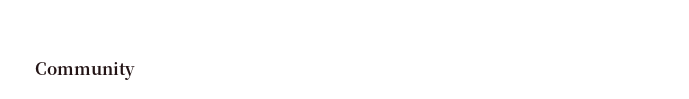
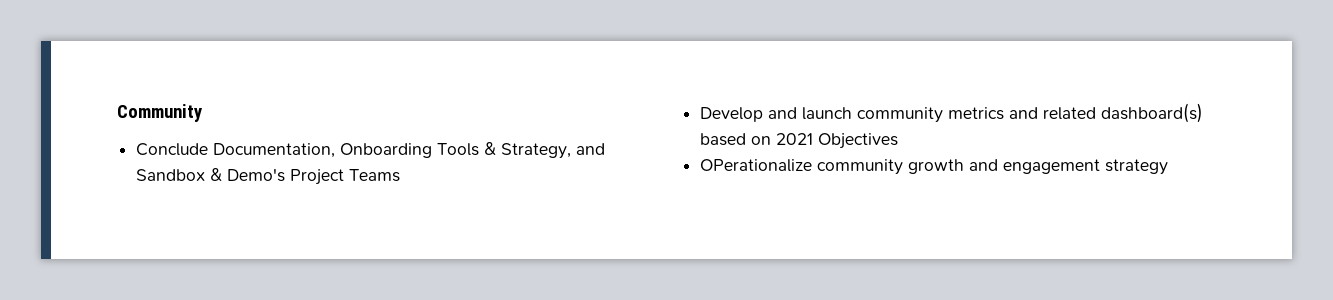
+ Conclude Documentation, Onboarding Tools & Strategy, and Sandbox & Demo's Project Teams
+ Develop and launch community metrics and related dashboard(s) based on 2021 Objectives
+ OPerationalize community growth and engagement strategy

